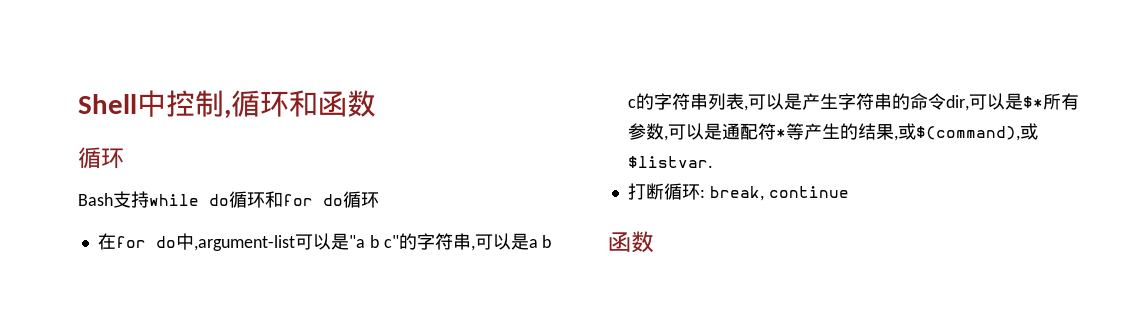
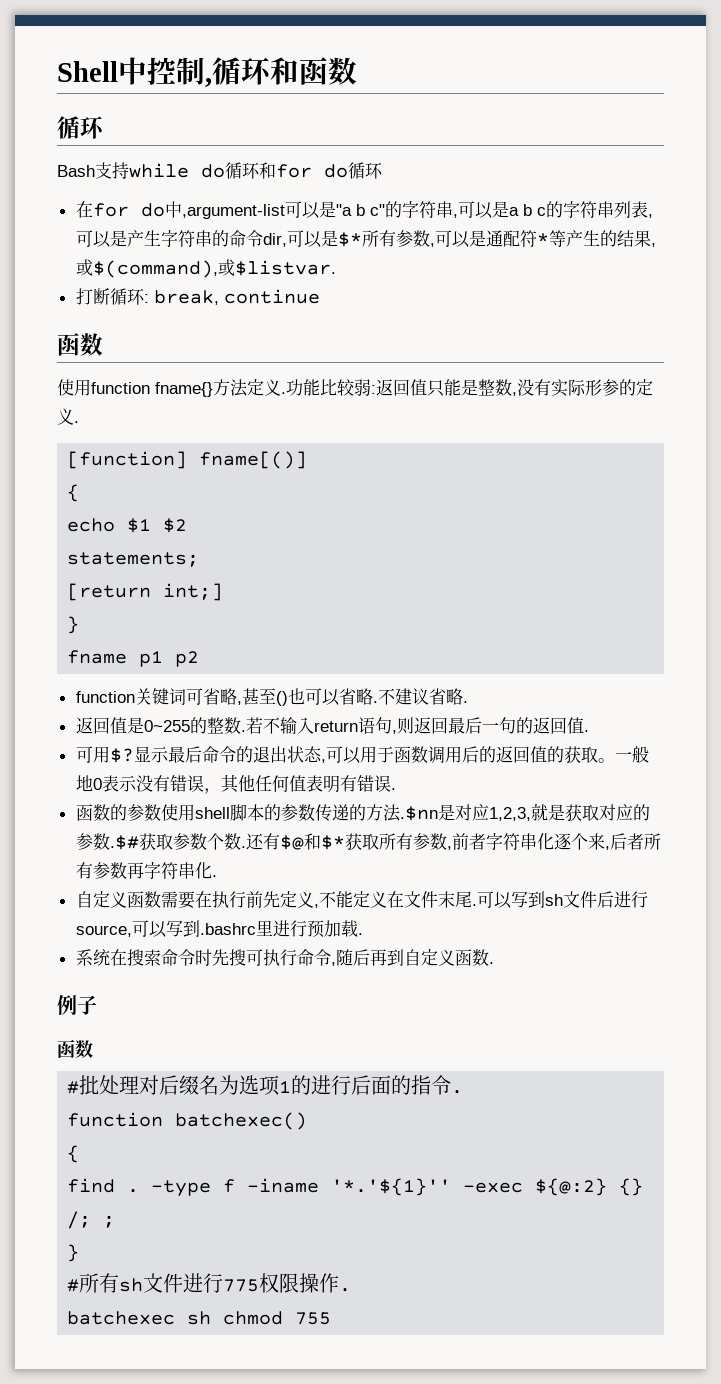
+ 使用function fname{}方法定义.功能比较弱:返回值只能是整数,没有实际形参的定义.
+ [function] fname[()]
+ {
+ echo $1 $2
+ statements;
+ [return int;]
+ }
+ fname p1 p2
+ function关键词可省略,甚至()也可以省略.不建议省略.
+ 返回值是0~255的整数.若不输入return语句,则返回最后一句的返回值.
+ 可用$?显示最后命令的退出状态,可以用于函数调用后的返回值的获取。一般地0表示没有错误，其他任何值表明有错误.
+ 函数的参数使用shell脚本的参数传递的方法.$nn是对应1,2,3,就是获取对应的参数.$#获取参数个数.还有$@和$*获取所有参数,前者字符串化逐个来,后者所有参数再字符串化.
+ 自定义函数需要在执行前先定义,不能定义在文件末尾.可以写到sh文件后进行source,可以写到.bashrc里进行预加载.
+ 系统在搜索命令时先搜可执行命令,随后再到自定义函数.
+ 例子
+ 函数
+ #批处理对后缀名为选项1的进行后面的指令.
+ function batchexec()
+ {
+ find . -type f -iname '*.'${1}'' -exec ${@:2} {} /; ;
+ }
+ #所有sh文件进行775权限操作.
+ batchexec sh chmod 755

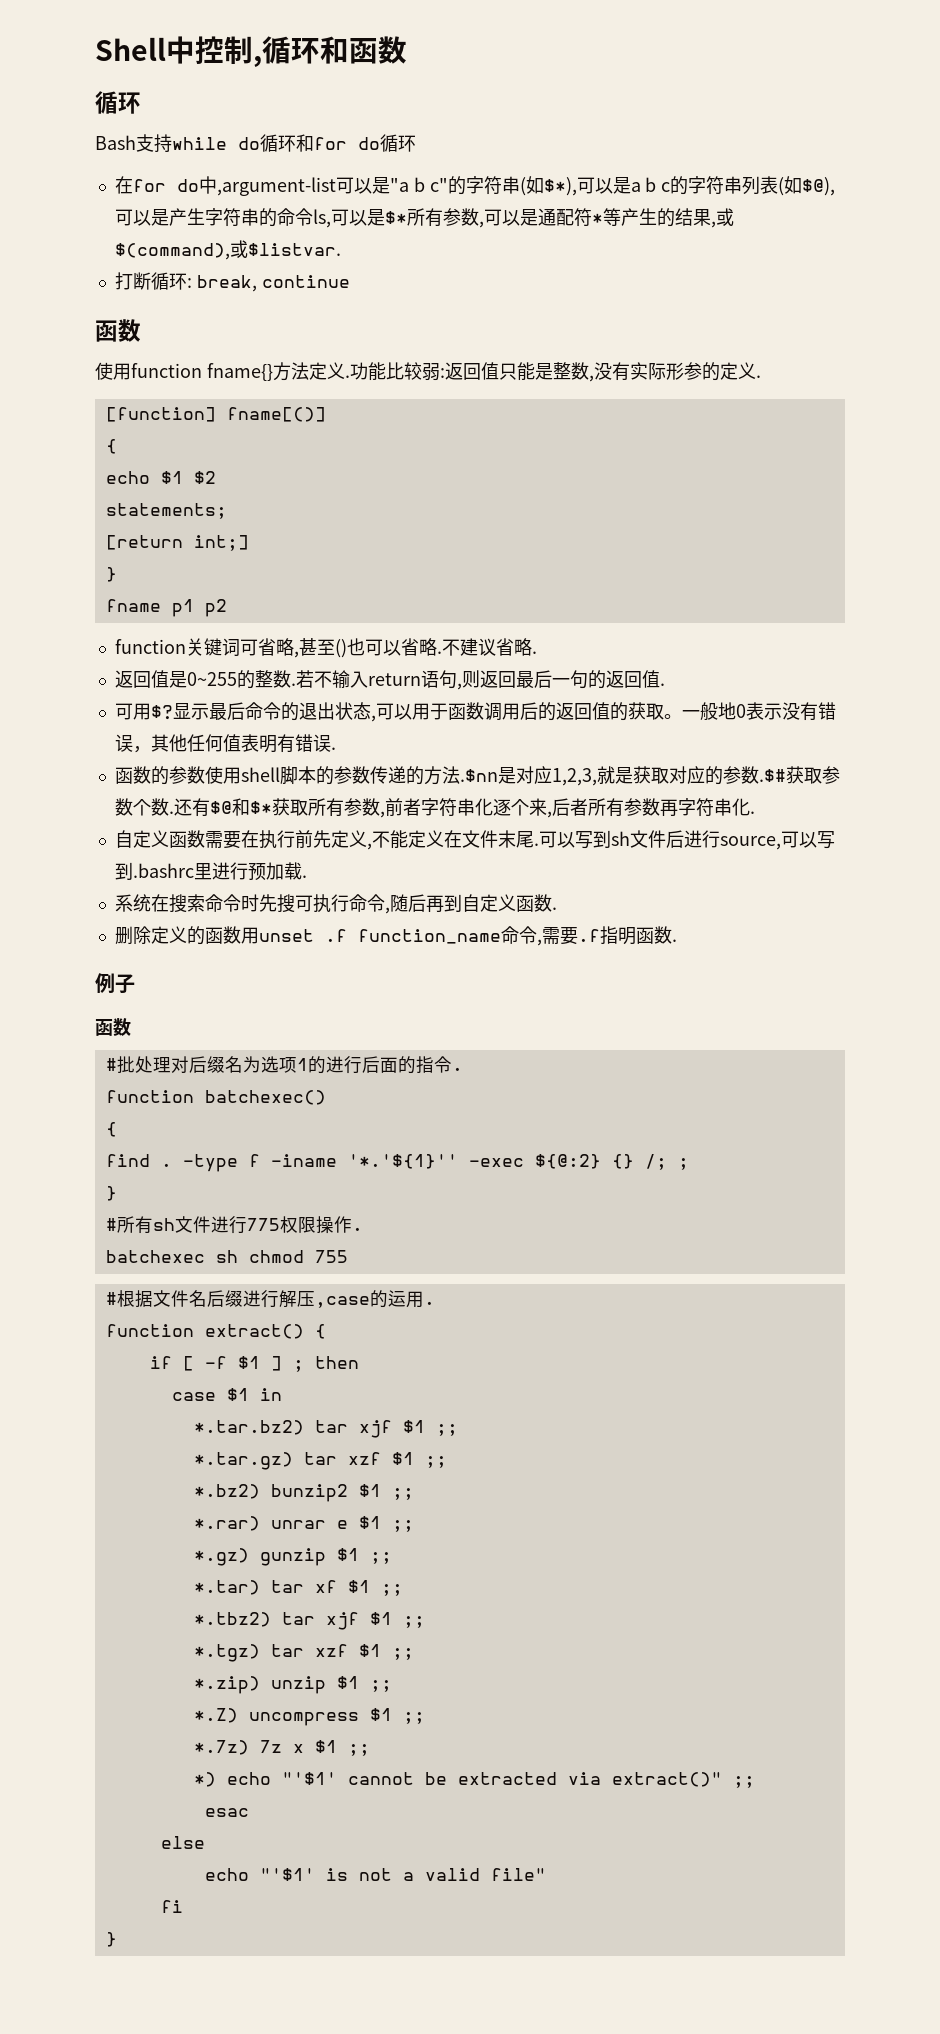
- 在for do中,argument-list可以是"a b c"的字符串,可以是a b c的字符串列表,可以是产生字符串的命令dir,可以是$*所有参数,可以是通配符*等产生的结果,或$(command),或$listvar.
+ 在for do中,argument-list可以是"a b c"的字符串(如$*),可以是a b c的字符串列表(如$@),可以是产生字符串的命令ls,可以是$*所有参数,可以是通配符*等产生的结果,或$(command),或$listvar.
+ 删除定义的函数用unset .f function_name命令,需要.f指明函数.
+ #根据文件名后缀进行解压,case的运用.
+ function extract() {
+ if [ -f $1 ] ; then
+ case $1 in
+ *.tar.bz2) tar xjf $1 ;;
+ *.tar.gz) tar xzf $1 ;;
+ *.bz2) bunzip2 $1 ;;
+ *.rar) unrar e $1 ;;
+ *.gz) gunzip $1 ;;
+ *.tar) tar xf $1 ;;
+ *.tbz2) tar xjf $1 ;;
+ *.tgz) tar xzf $1 ;;
+ *.zip) unzip $1 ;;
+ *.Z) uncompress $1 ;;
+ *.7z) 7z x $1 ;;
+ *) echo "'$1' cannot be extracted via extract()" ;;
+ esac
+ else
+ echo "'$1' is not a valid file"
+ fi
+ }

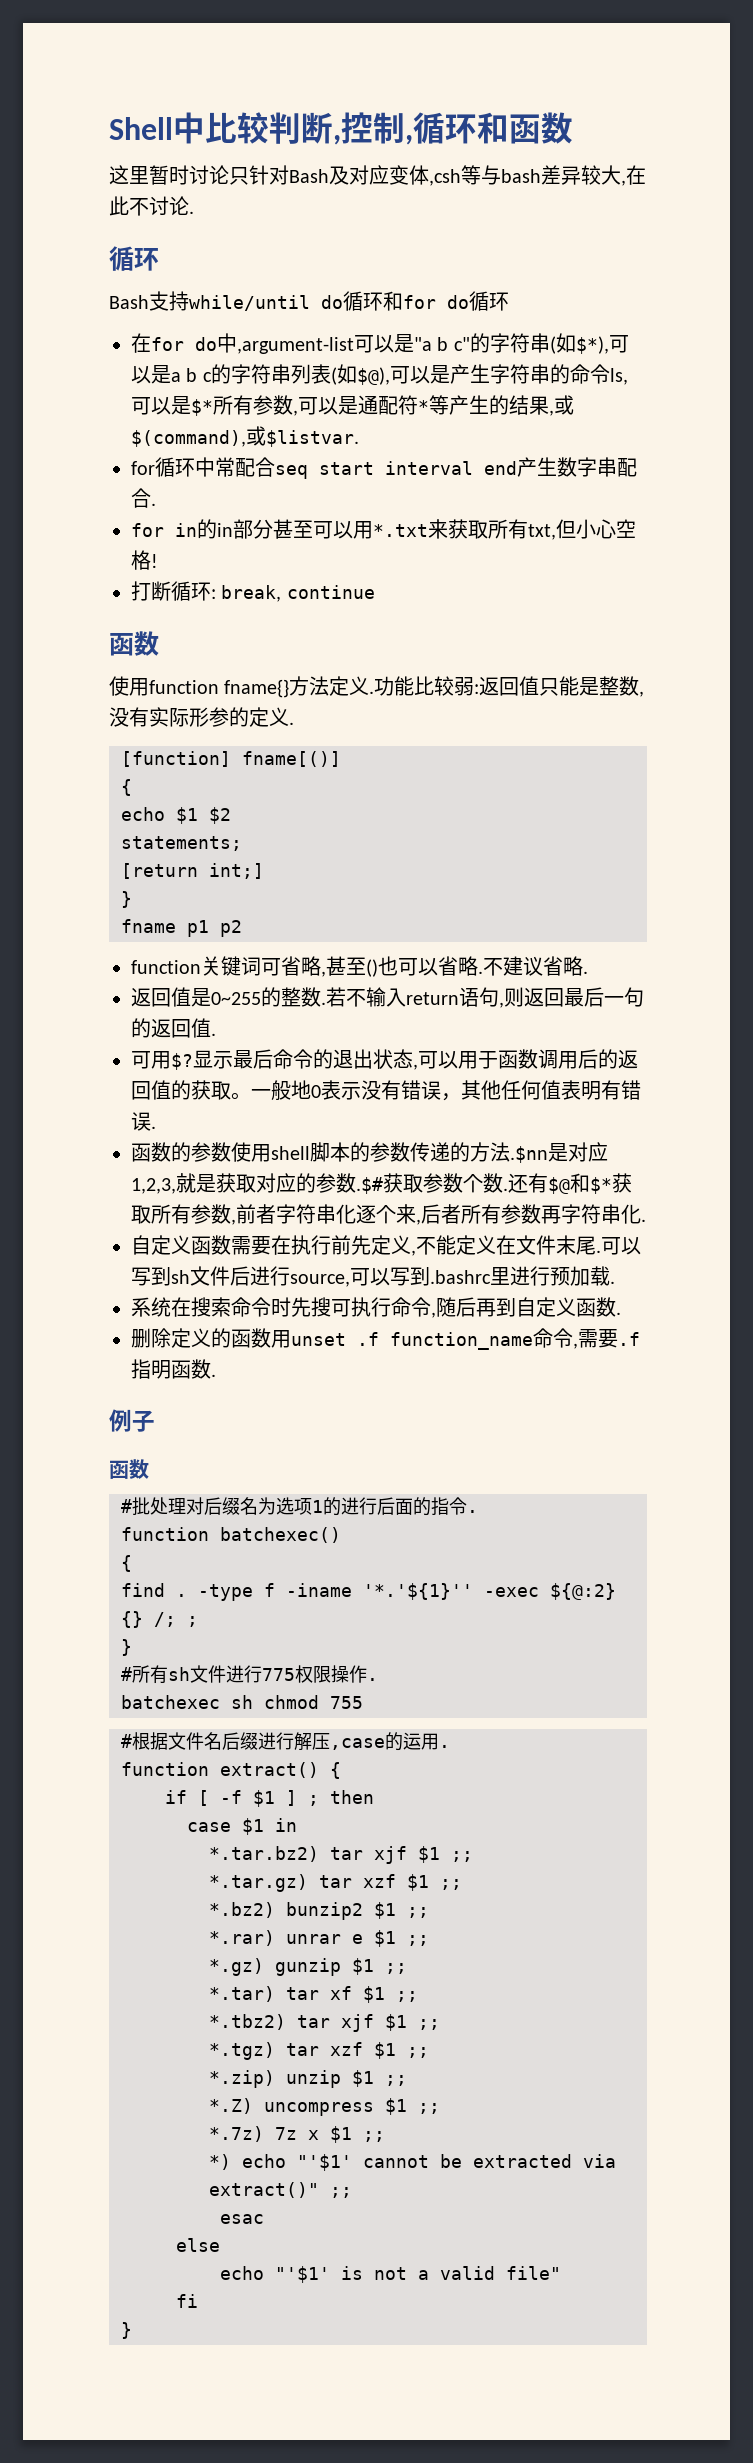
- Shell中控制,循环和函数
+ Shell中比较判断,控制,循环和函数
+ 这里暂时讨论只针对Bash及对应变体,csh等与bash差异较大,在此不讨论.
- Bash支持while do循环和for do循环
+ Bash支持while/until do循环和for do循环
+ for循环中常配合seq start interval end产生数字串配合.
+ for in的in部分甚至可以用*.txt来获取所有txt,但小心空格!

